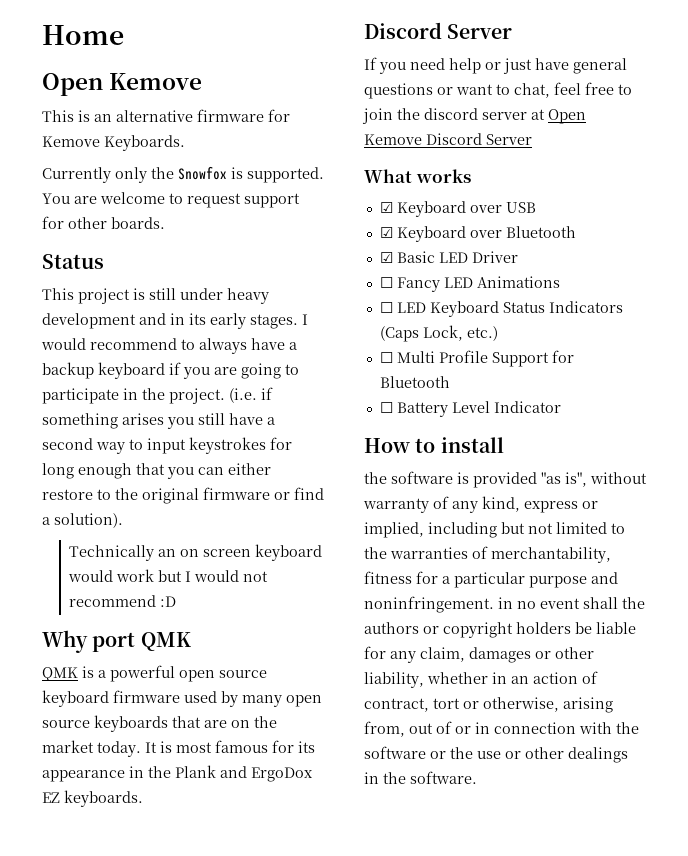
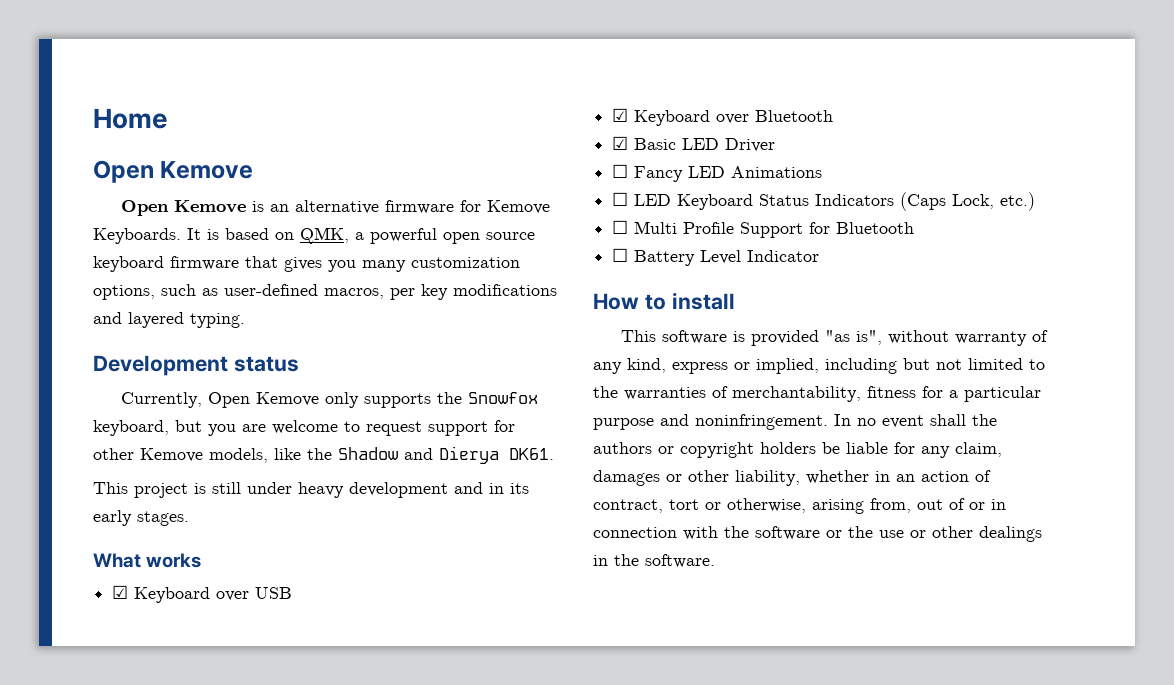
- This is an alternative firmware for Kemove Keyboards.
- Currently only the Snowfox is supported. You are welcome to request support for other boards.
- Status
+ Open Kemove is an alternative firmware for Kemove Keyboards. It is based on QMK, a powerful open source keyboard firmware that gives you many customization options, such as user-defined macros, per key modifications and layered typing.
+ Development status
+ Currently, Open Kemove only supports the Snowfox keyboard, but you are welcome to request support for other Kemove models, like the Shadow and Dierya DK61.
- I would recommend to always have a backup keyboard if you are going to participate in the project. (i.e. if something arises you still have a second way to input keystrokes for long enough that you can either restore to the original firmware or find a solution).
- Technically an on screen keyboard would work but I would not recommend :D
- Why port QMK
- QMK is a powerful open source keyboard firmware used by many open source keyboards that are on the market today. It is most famous for its appearance in the Plank and ErgoDox EZ keyboards.
- Discord Server
- If you need help or just have general questions or want to chat, feel free to join the discord server at Open Kemove Discord Server
- the software is provided "as is", without warranty of any kind, express or implied, including but not limited to the warranties of merchantability, fitness for a particular purpose and noninfringement. in no event shall the authors or copyright holders be liable for any claim, damages or other liability, whether in an action of contract, tort or otherwise, arising from, out of or in connection with the software or the use or other dealings in the software.
+ This software is provided "as is", without warranty of any kind, express or implied, including but not limited to the warranties of merchantability, fitness for a particular purpose and noninfringement. In no event shall the authors or copyright holders be liable for any claim, damages or other liability, whether in an action of contract, tort or otherwise, arising from, out of or in connection with the software or the use or other dealings in the software.

